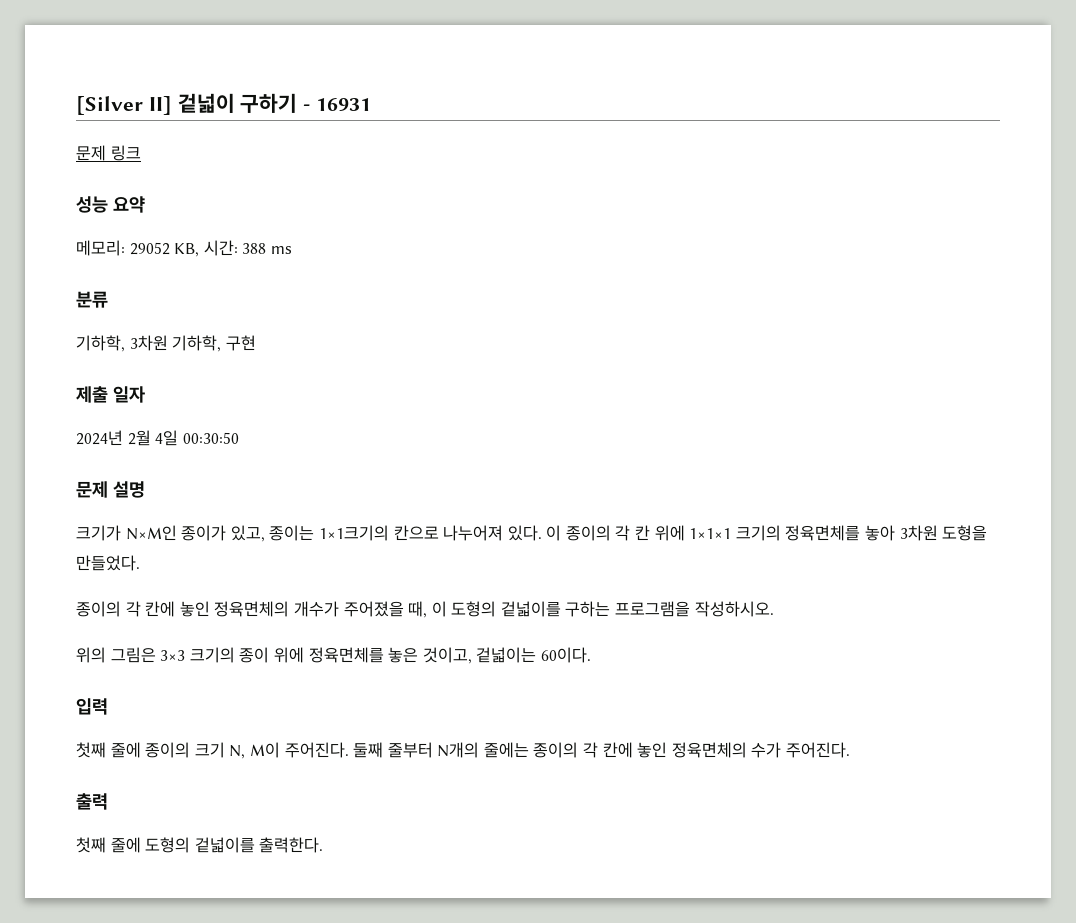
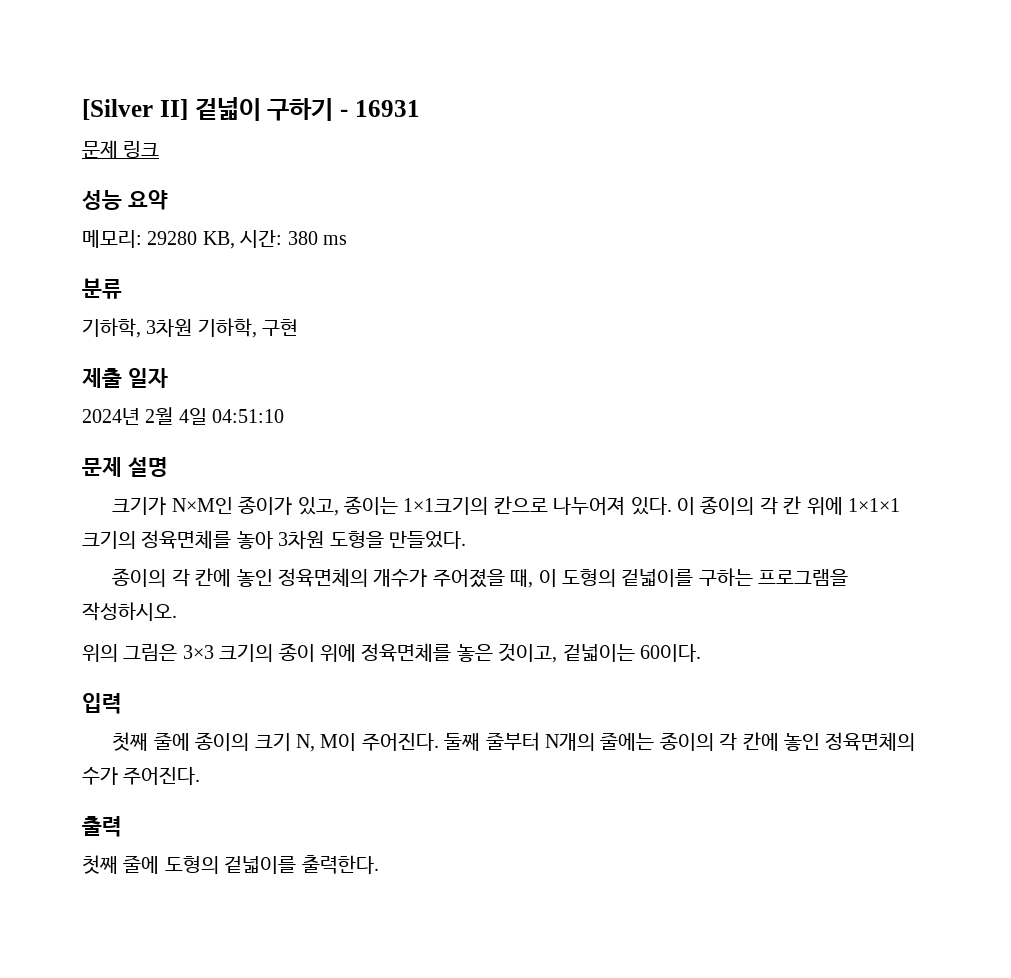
- 메모리: 29052 KB, 시간: 388 ms
+ 메모리: 29280 KB, 시간: 380 ms
- 2024년 2월 4일 00:30:50
+ 2024년 2월 4일 04:51:10

